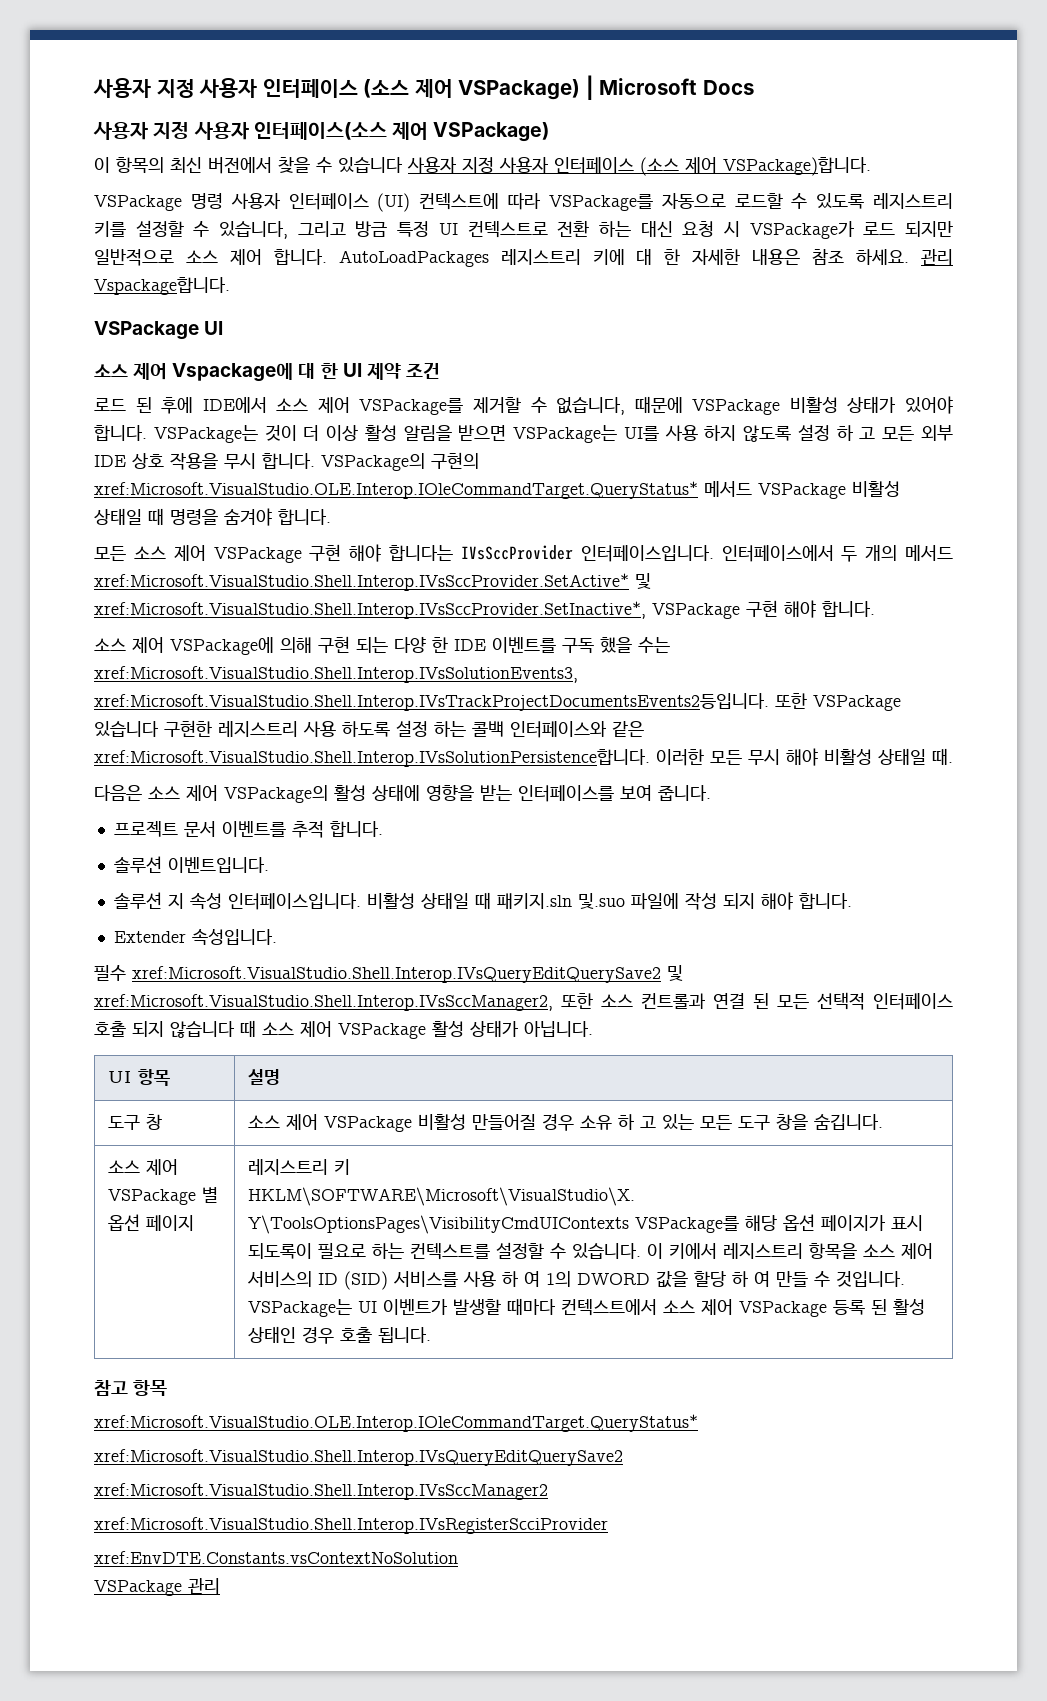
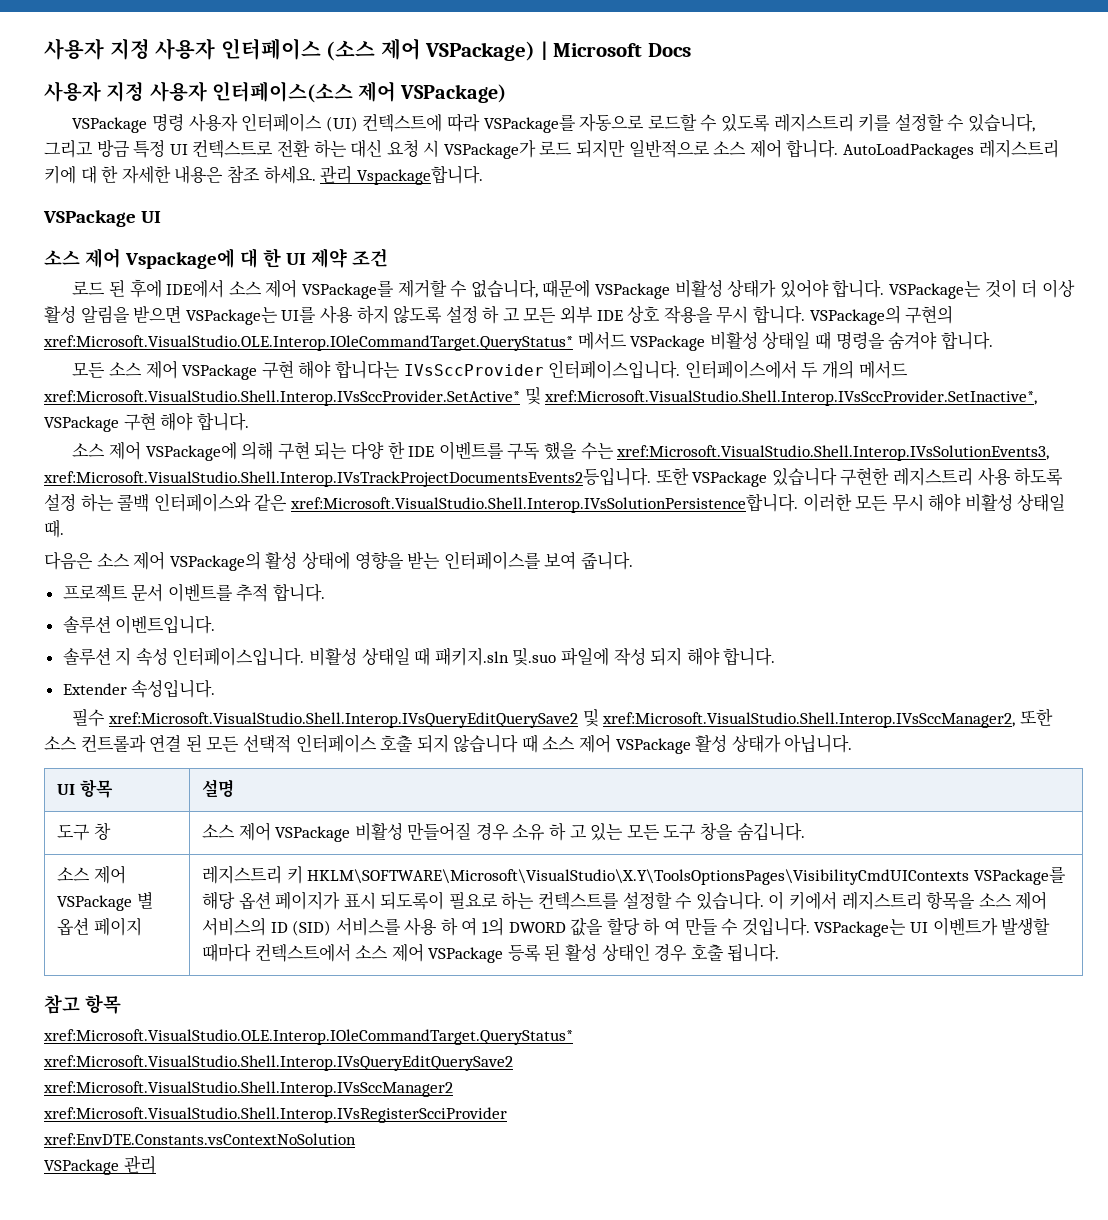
- 이 항목의 최신 버전에서 찾을 수 있습니다 사용자 지정 사용자 인터페이스 (소스 제어 VSPackage)합니다.

